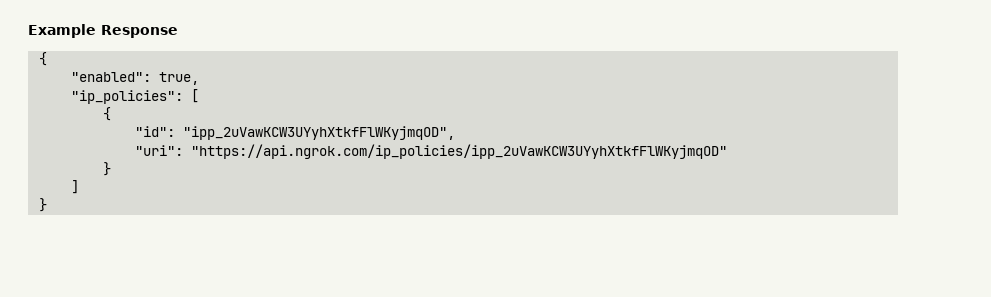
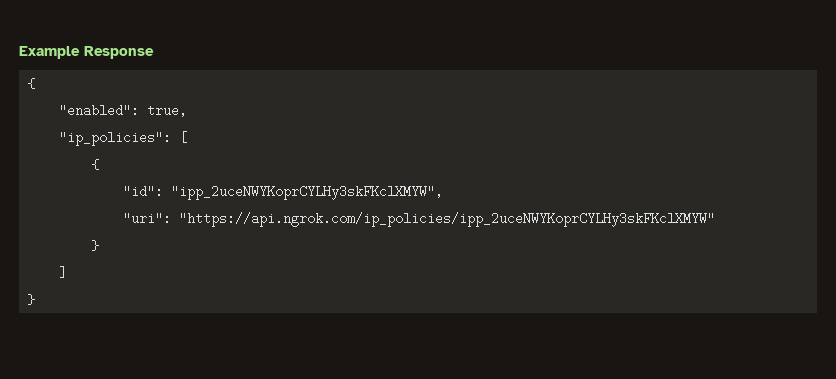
- "id": "ipp_2uVawKCW3UYyhXtkfFlWKyjmqOD",
+ "id": "ipp_2uceNWYKoprCYLHy3skFKclXMYW",
- "uri": "https://api.ngrok.com/ip_policies/ipp_2uVawKCW3UYyhXtkfFlWKyjmqOD"
+ "uri": "https://api.ngrok.com/ip_policies/ipp_2uceNWYKoprCYLHy3skFKclXMYW"

